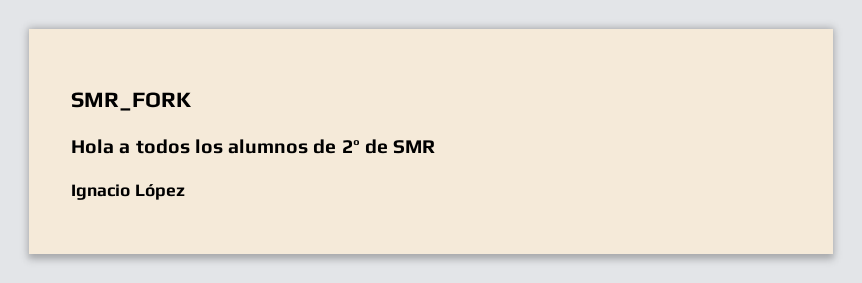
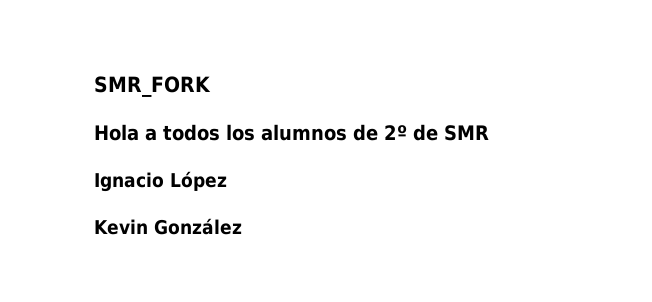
+ Kevin González

